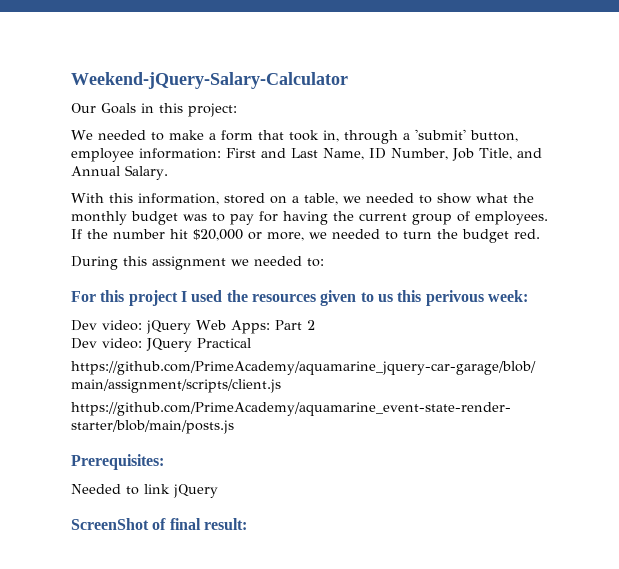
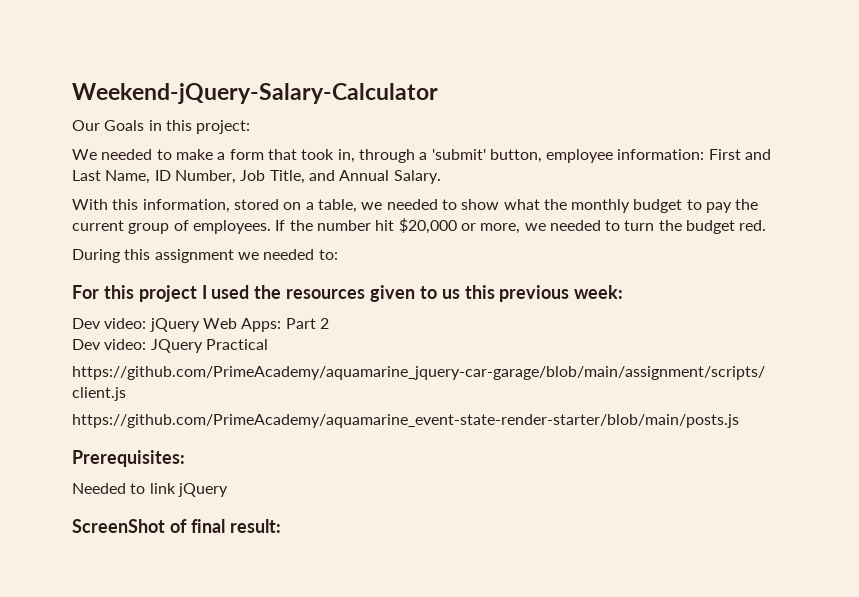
- With this information, stored on a table, we needed to show what the monthly budget was to pay for having the current group of employees.
+ With this information, stored on a table, we needed to show what the monthly budget to pay the current group of employees.
- For this project I used the resources given to us this perivous week:
+ For this project I used the resources given to us this previous week:

